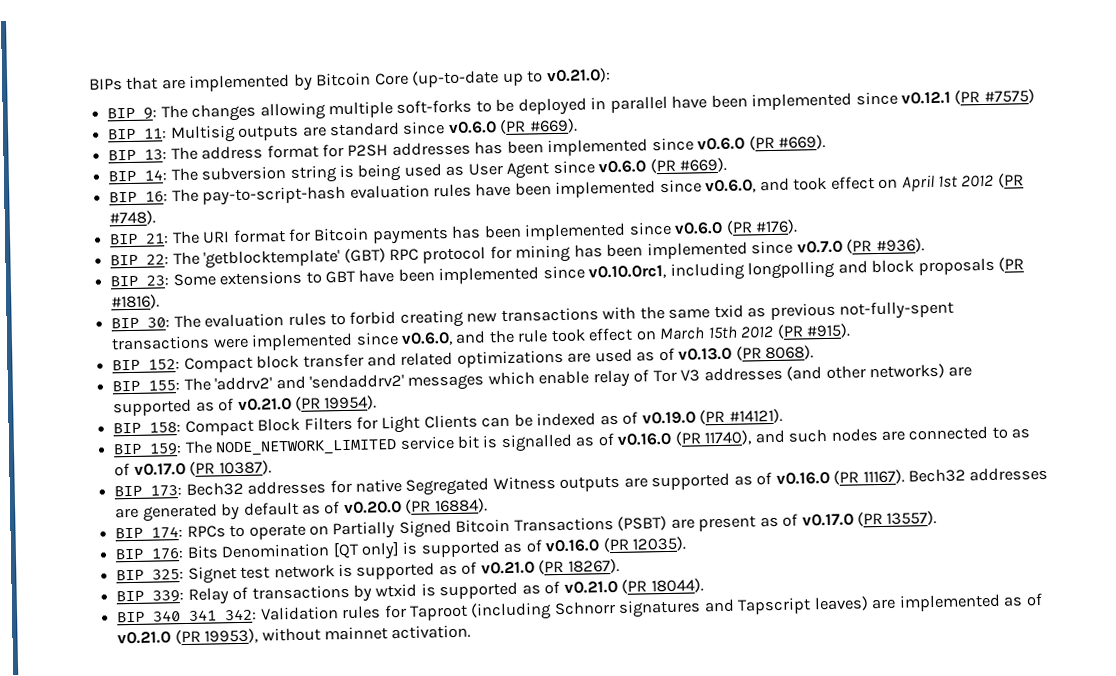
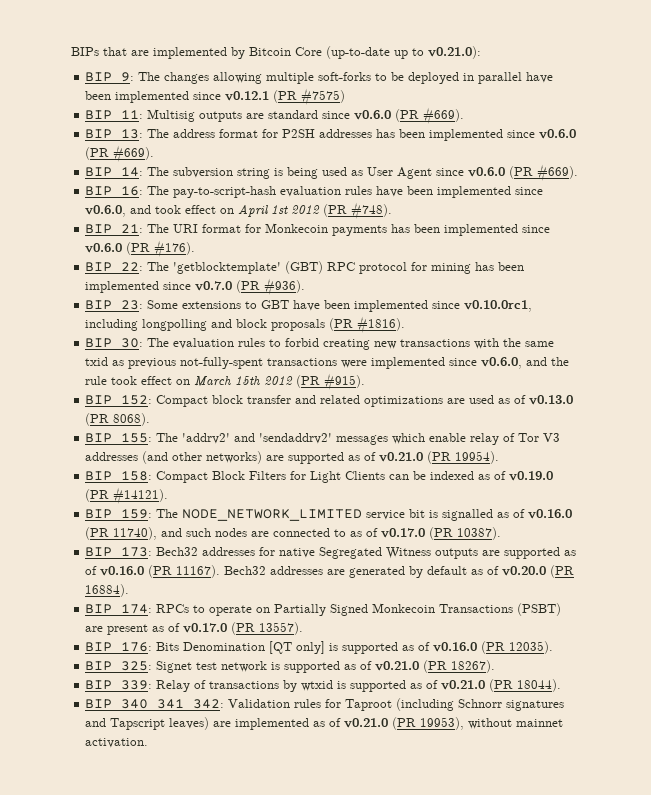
- BIP 21: The URI format for Bitcoin payments has been implemented since v0.6.0 (PR #176).
+ BIP 21: The URI format for Monkecoin payments has been implemented since v0.6.0 (PR #176).
- BIP 174: RPCs to operate on Partially Signed Bitcoin Transactions (PSBT) are present as of v0.17.0 (PR 13557).
+ BIP 174: RPCs to operate on Partially Signed Monkecoin Transactions (PSBT) are present as of v0.17.0 (PR 13557).

